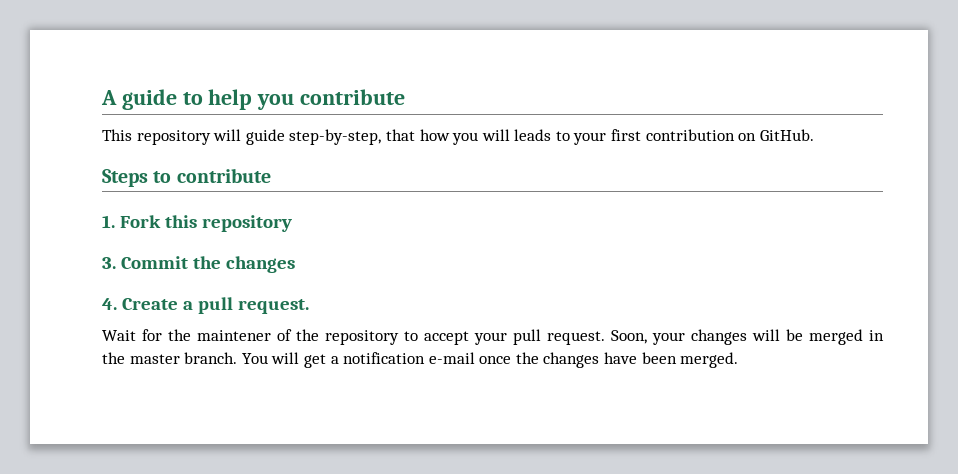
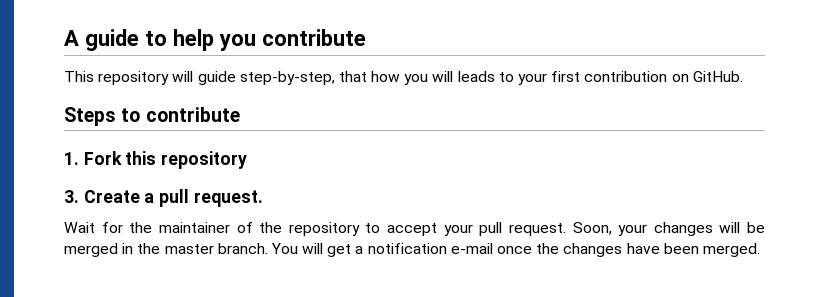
- 3. Commit the changes
- 4. Create a pull request.
+ 3. Create a pull request.
- Wait for the maintener of the repository to accept your pull request.
+ Wait for the maintainer of the repository to accept your pull request.

